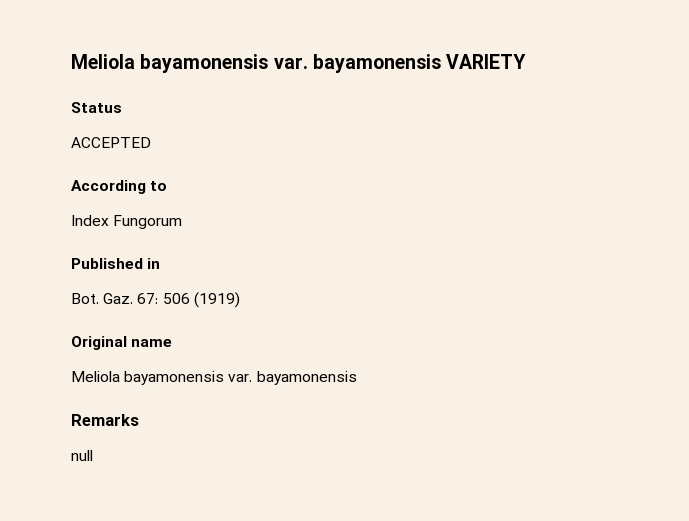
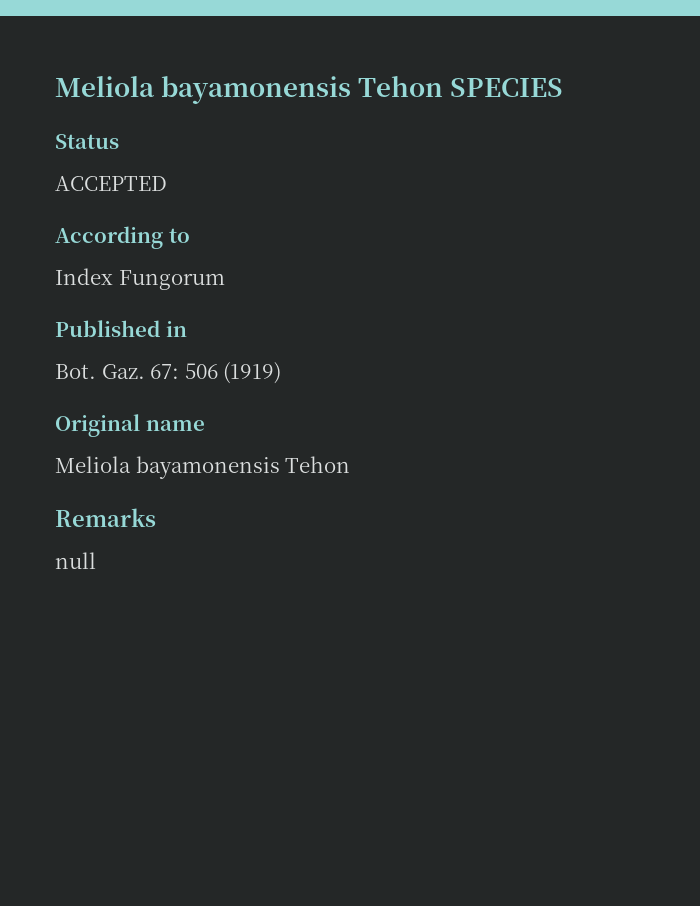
- Meliola bayamonensis var. bayamonensis VARIETY
+ Meliola bayamonensis Tehon SPECIES
  Original name
- Meliola bayamonensis var. bayamonensis
+ Meliola bayamonensis Tehon

